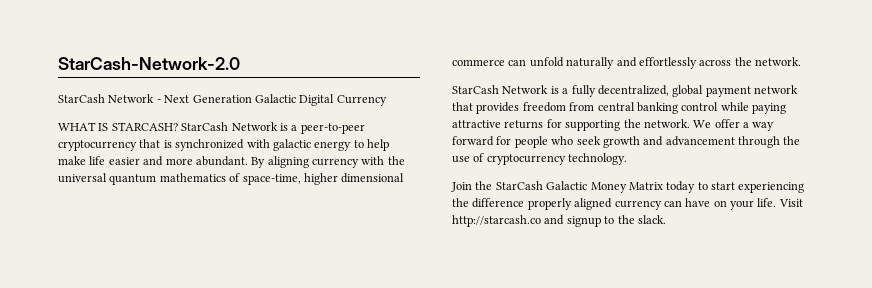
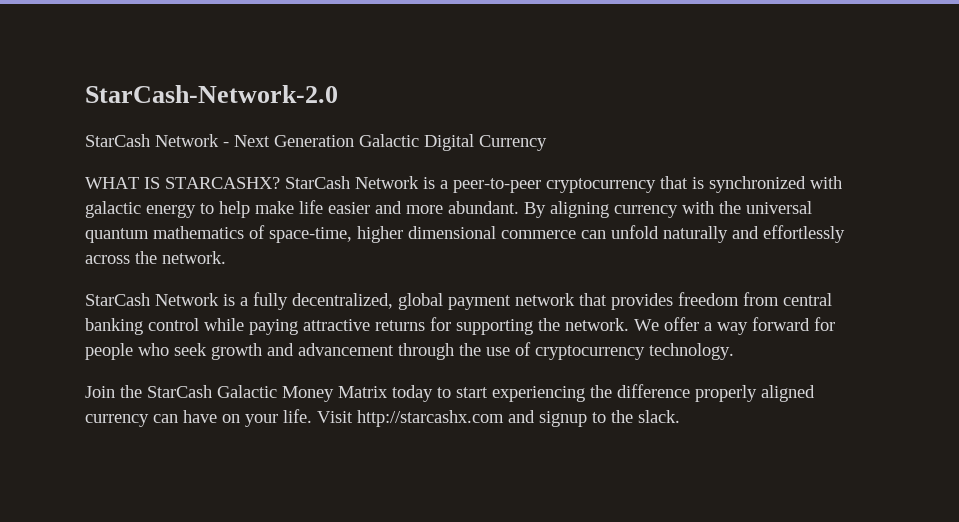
- WHAT IS STARCASH?
+ WHAT IS STARCASHX?
- Visit http://starcash.co and signup to the slack.
+ Visit http://starcashx.com and signup to the slack.

